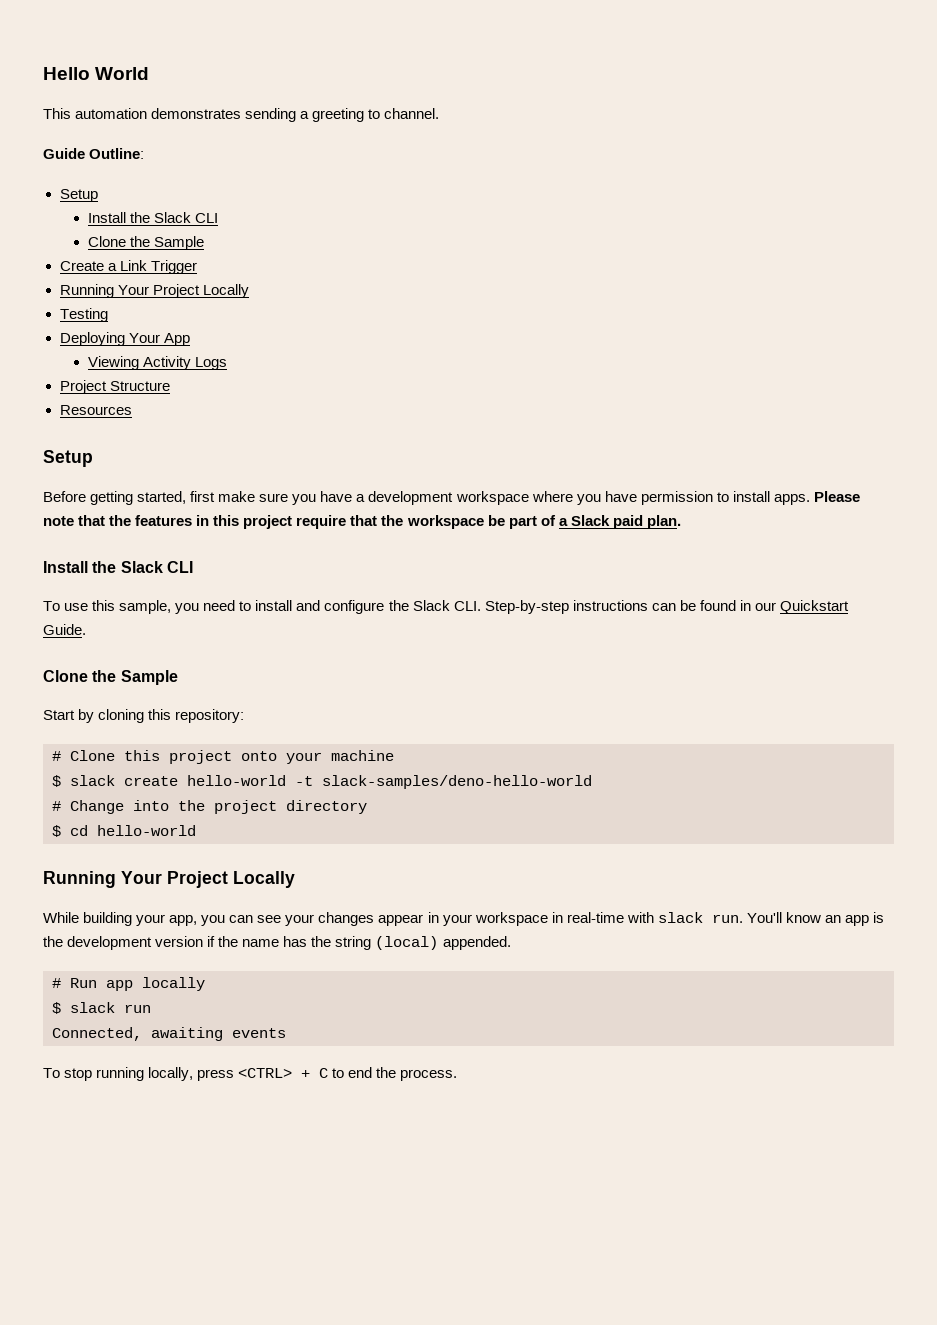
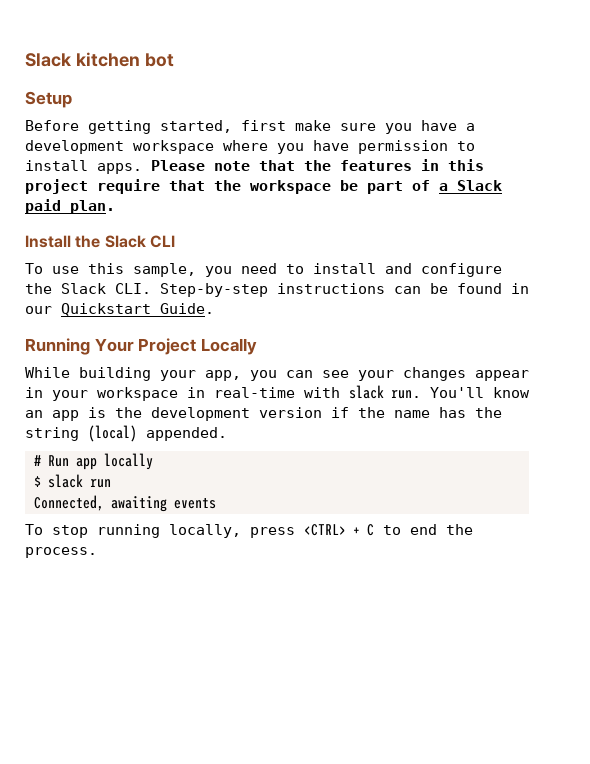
- Hello World
- This automation demonstrates sending a greeting to channel.
- Guide Outline:
- Setup
- Install the Slack CLI
- Clone the Sample
- Create a Link Trigger
- Running Your Project Locally
- Testing
- Deploying Your App
- Viewing Activity Logs
- Project Structure
- Resources
+ Slack kitchen bot
  To use this sample, you need to install and configure the Slack CLI. Step-by-step instructions can be found in our Quickstart Guide.
- Clone the Sample
- Start by cloning this repository:
- # Clone this project onto your machine
- $ slack create hello-world -t slack-samples/deno-hello-world
- # Change into the project directory
- $ cd hello-world

